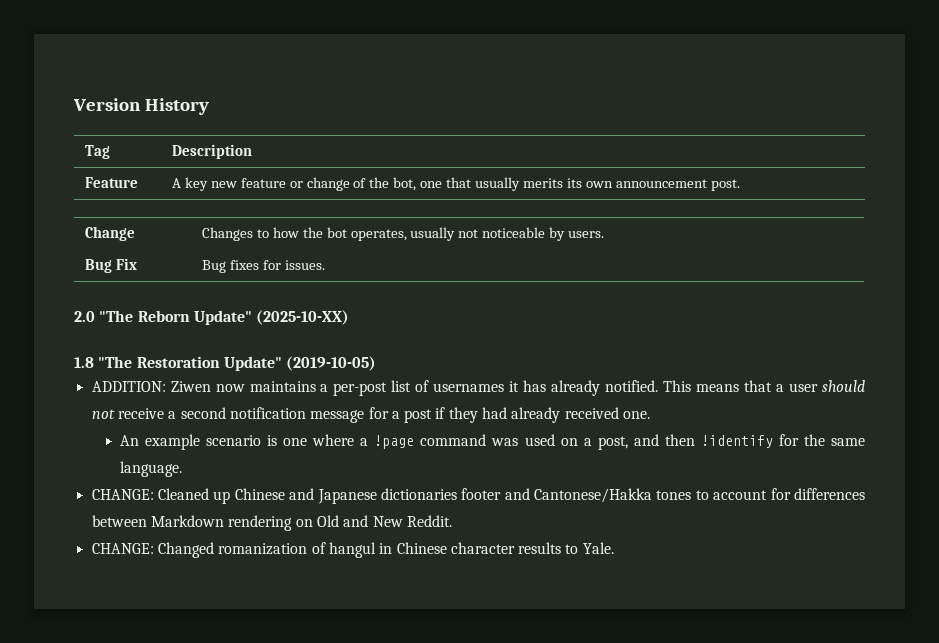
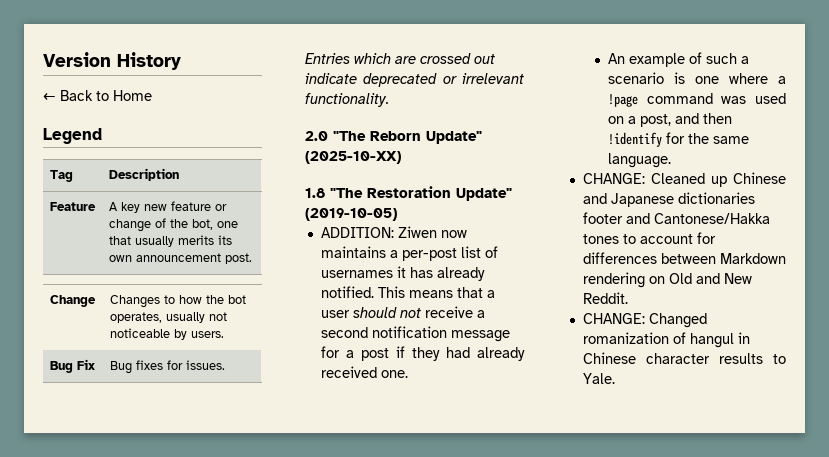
+ ← Back to Home
+ Legend
+ Entries which are crossed out indicate deprecated or irrelevant functionality.
- An example scenario is one where a !page command was used on a post, and then !identify for the same language.
+ An example of such a scenario is one where a !page command was used on a post, and then !identify for the same language.

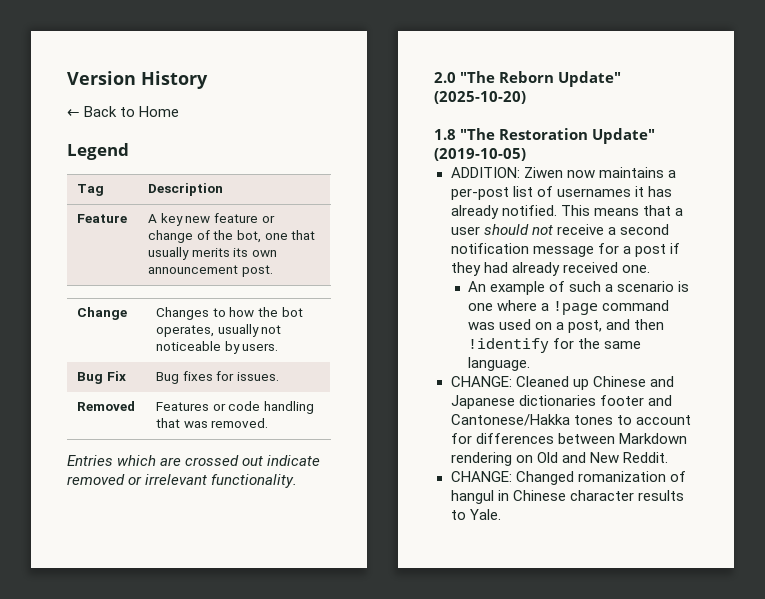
+ Removed | Features or code handling that was removed.
- Entries which are crossed out indicate deprecated or irrelevant functionality.
+ Entries which are crossed out indicate removed or irrelevant functionality.
- 2.0 "The Reborn Update" (2025-10-XX)
+ 2.0 "The Reborn Update" (2025-10-20)

